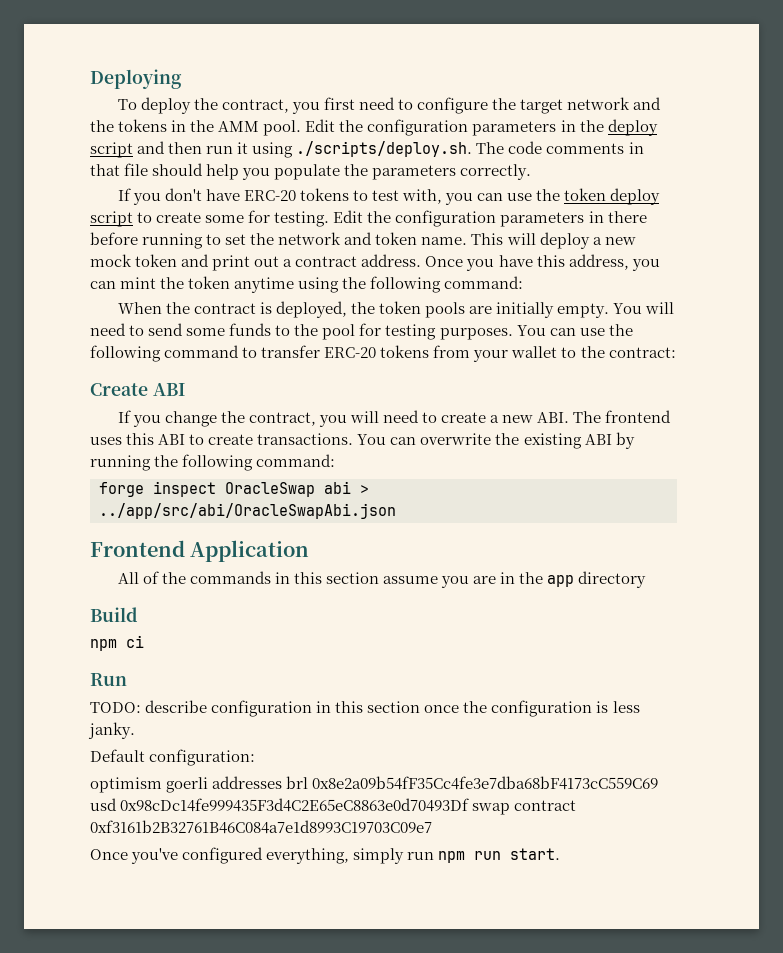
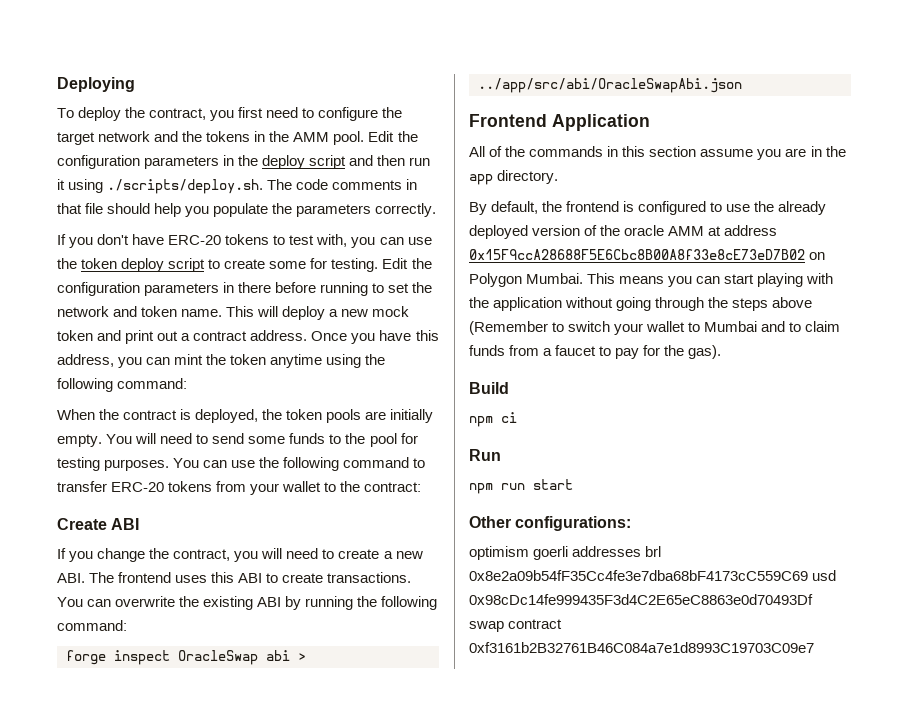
- All of the commands in this section assume you are in the app directory
+ All of the commands in this section assume you are in the app directory.
+ By default, the frontend is configured to use the already deployed version of the oracle AMM at address 0x15F9ccA28688F5E6Cbc8B00A8f33e8cE73eD7B02 on Polygon Mumbai. This means you can start playing with the application without going through the steps above (Remember to switch your wallet to Mumbai and to claim funds from a faucet to pay for the gas).
  Build
  npm ci
  Run
- TODO: describe configuration in this section once the configuration is less janky.
- Default configuration:
+ npm run start
+ Other configurations:
- Once you've configured everything, simply run npm run start.

